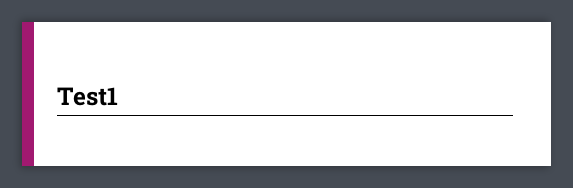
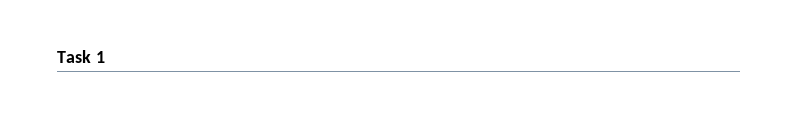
- Test1
+ Task 1

